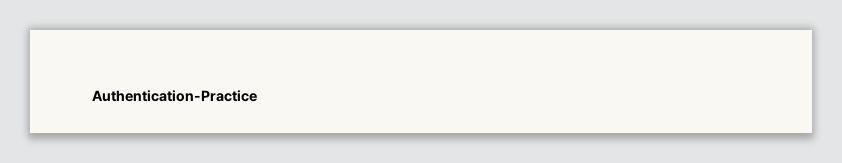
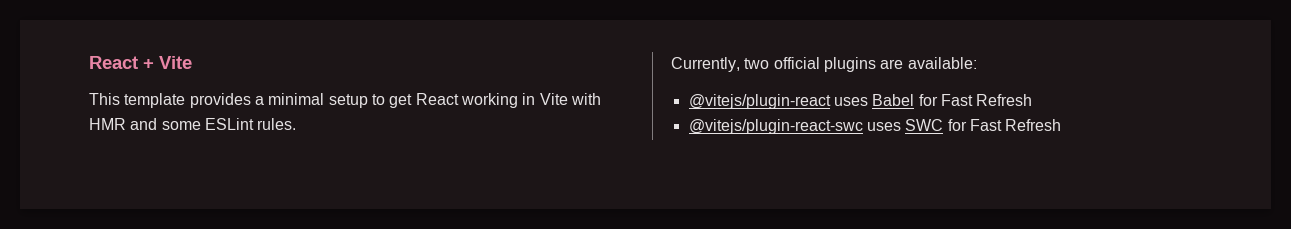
- Authentication-Practice
+ React + Vite
+ This template provides a minimal setup to get React working in Vite with HMR and some ESLint rules.
+ Currently, two official plugins are available:
+ @vitejs/plugin-react uses Babel for Fast Refresh
+ @vitejs/plugin-react-swc uses SWC for Fast Refresh

